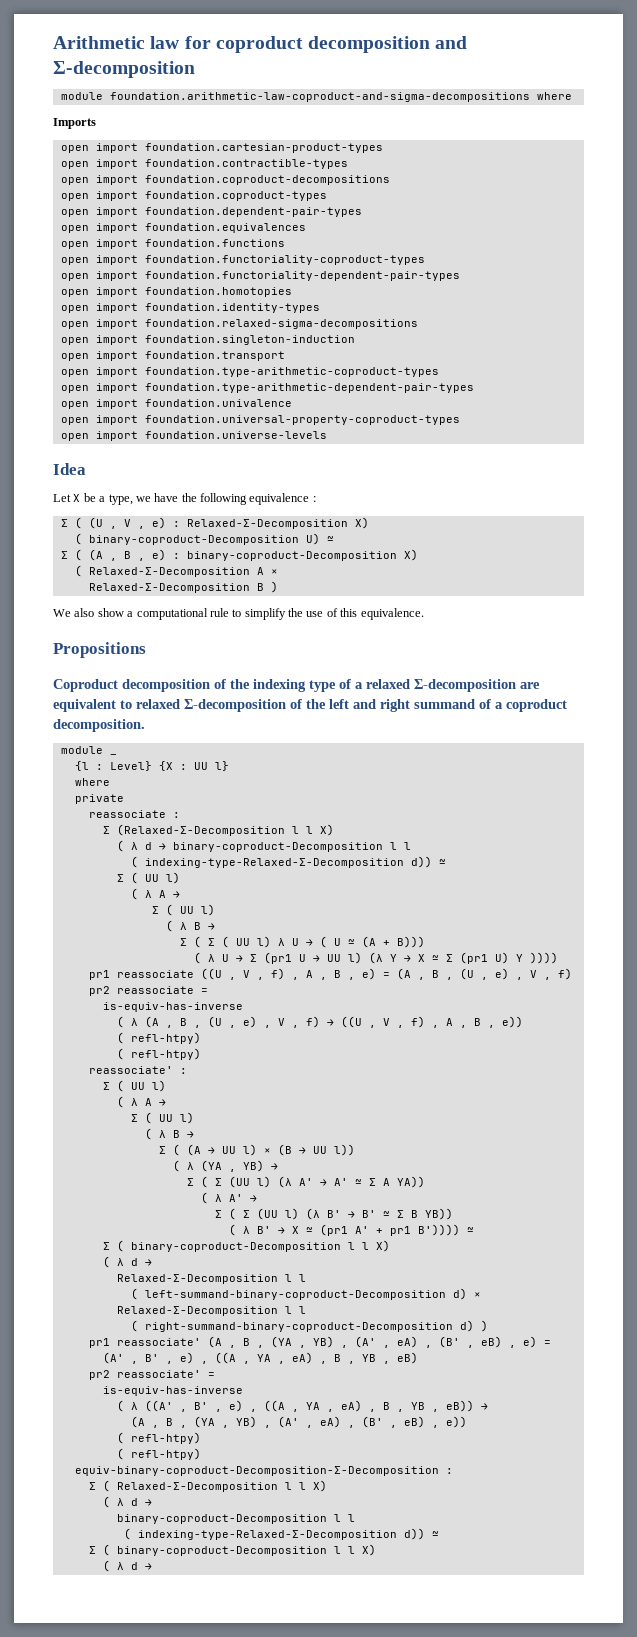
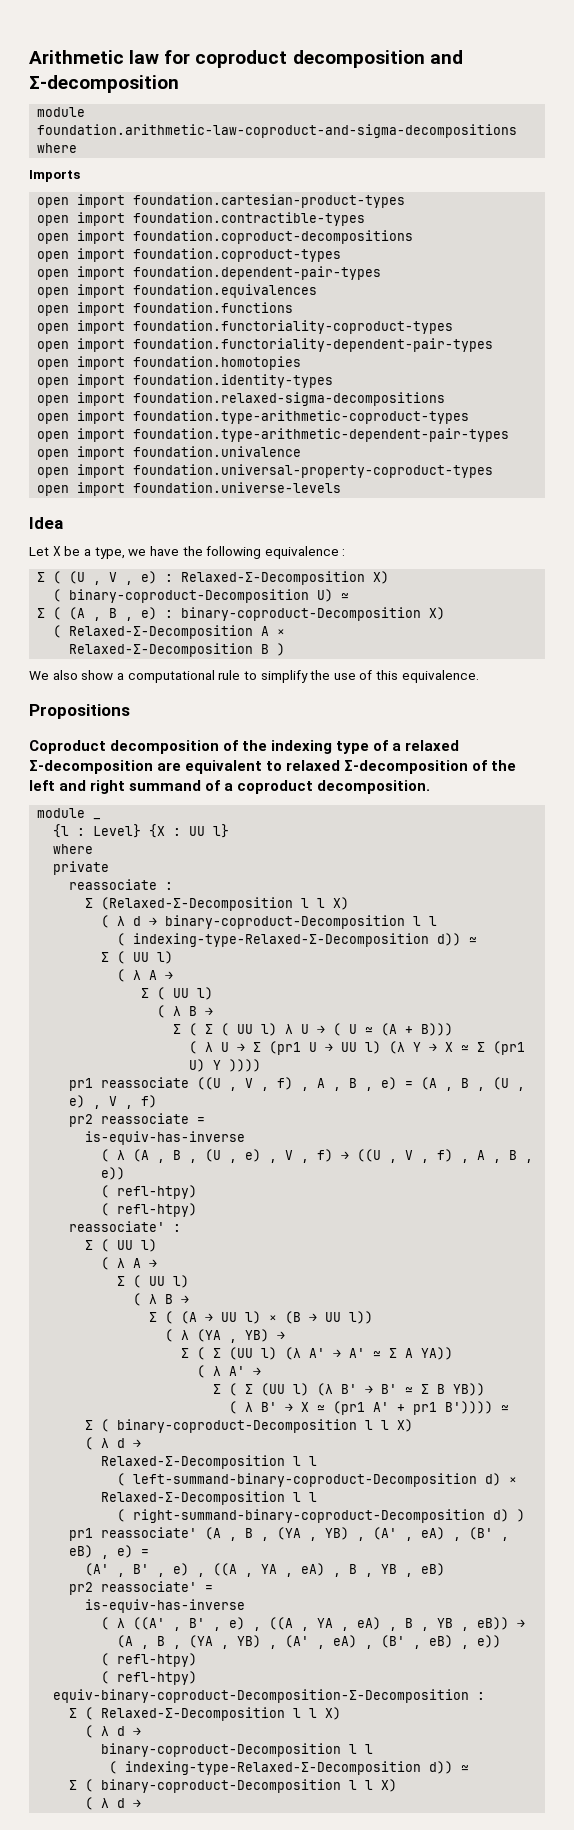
- open import foundation.singleton-induction
- open import foundation.transport

